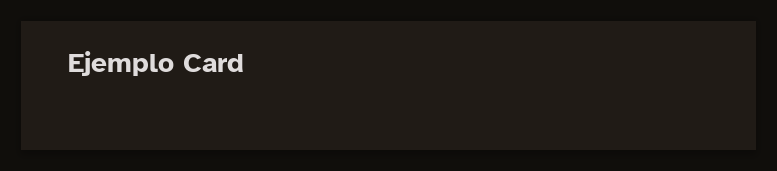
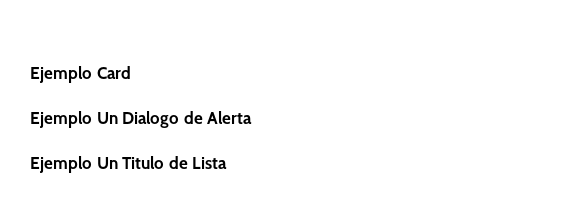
+ Ejemplo Un Dialogo de Alerta
+ Ejemplo Un Titulo de Lista

